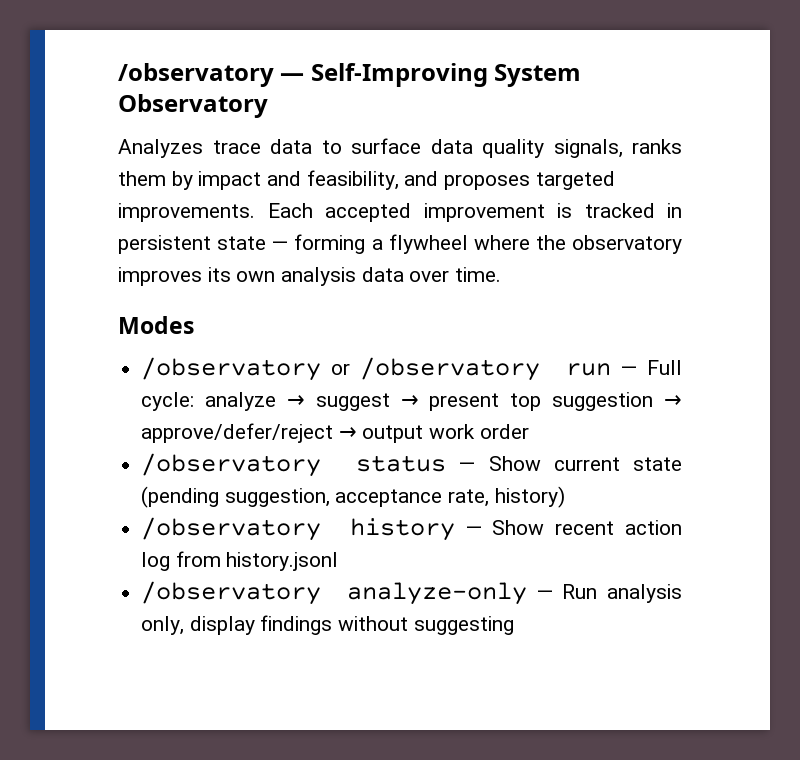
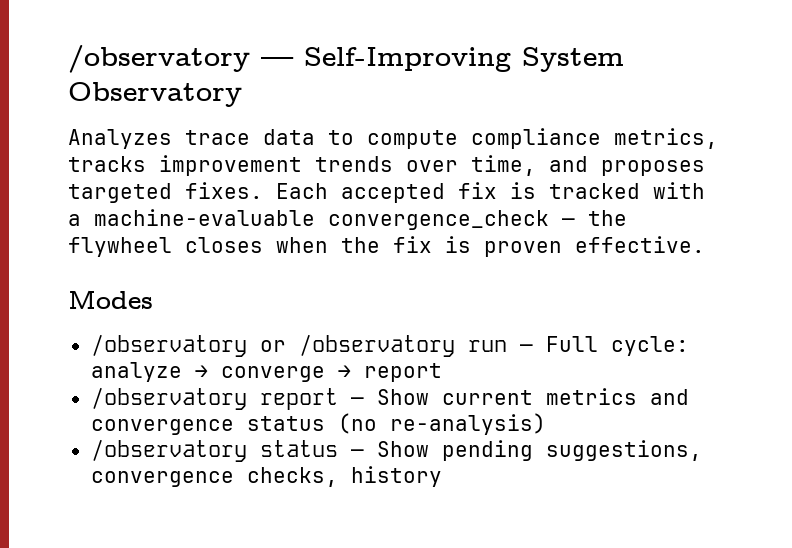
- Analyzes trace data to surface data quality signals, ranks them by impact and feasibility, and proposes targeted improvements.
+ Analyzes trace data to compute compliance metrics, tracks improvement trends over time, and proposes targeted fixes.
- Each accepted improvement is tracked in persistent state — forming a flywheel where the observatory improves its own analysis data over time.
+ Each accepted fix is tracked with a machine-evaluable convergence_check — the flywheel closes when the fix is proven effective.
- /observatory or /observatory run — Full cycle: analyze → suggest → present top suggestion → approve/defer/reject → output work order
- /observatory status — Show current state (pending suggestion, acceptance rate, history)
- /observatory history — Show recent action log from history.jsonl
- /observatory analyze-only — Run analysis only, display findings without suggesting
+ /observatory or /observatory run — Full cycle: analyze → converge → report
+ /observatory report — Show current metrics and convergence status (no re-analysis)
+ /observatory status — Show pending suggestions, convergence checks, history

